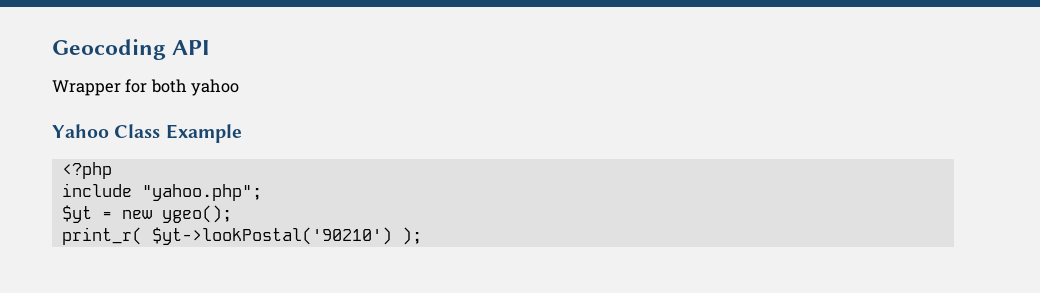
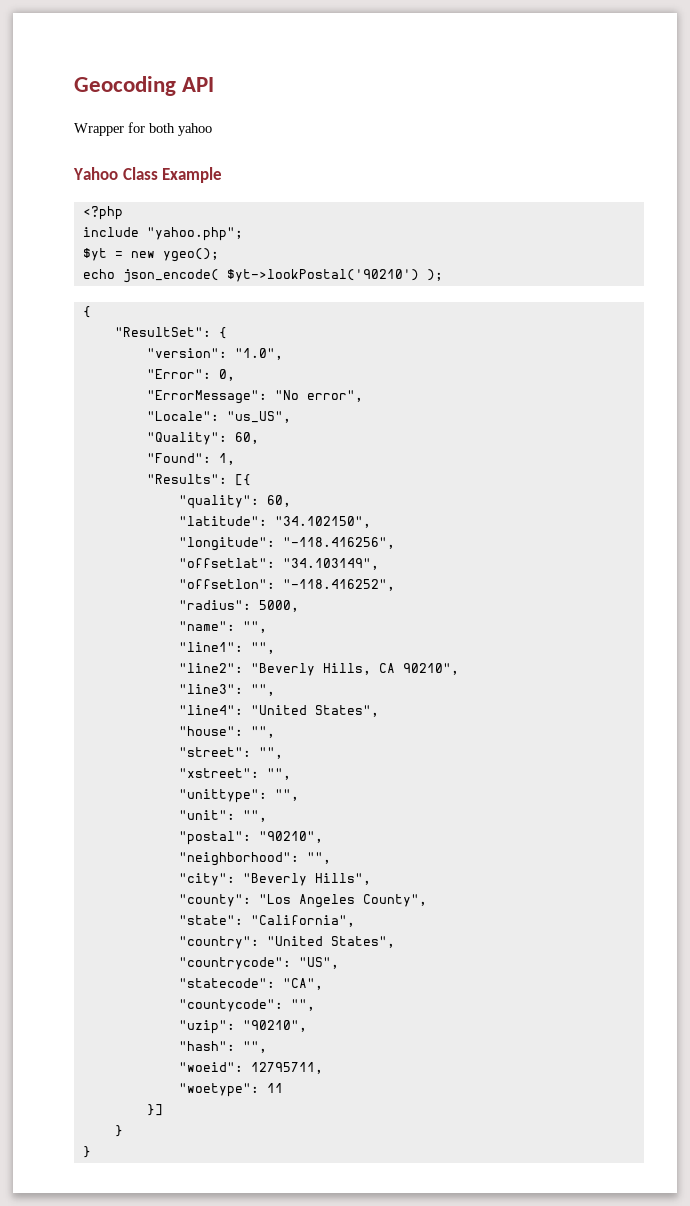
- print_r( $yt->lookPostal('90210') );
+ echo json_encode( $yt->lookPostal('90210') );
+ {
+ "ResultSet": {
+ "version": "1.0",
+ "Error": 0,
+ "ErrorMessage": "No error",
+ "Locale": "us_US",
+ "Quality": 60,
+ "Found": 1,
+ "Results": [{
+ "quality": 60,
+ "latitude": "34.102150",
+ "longitude": "-118.416256",
+ "offsetlat": "34.103149",
+ "offsetlon": "-118.416252",
+ "radius": 5000,
+ "name": "",
+ "line1": "",
+ "line2": "Beverly Hills, CA 90210",
+ "line3": "",
+ "line4": "United States",
+ "house": "",
+ "street": "",
+ "xstreet": "",
+ "unittype": "",
+ "unit": "",
+ "postal": "90210",
+ "neighborhood": "",
+ "city": "Beverly Hills",
+ "county": "Los Angeles County",
+ "state": "California",
+ "country": "United States",
+ "countrycode": "US",
+ "statecode": "CA",
+ "countycode": "",
+ "uzip": "90210",
+ "hash": "",
+ "woeid": 12795711,
+ "woetype": 11
+ }]
+ }
+ }

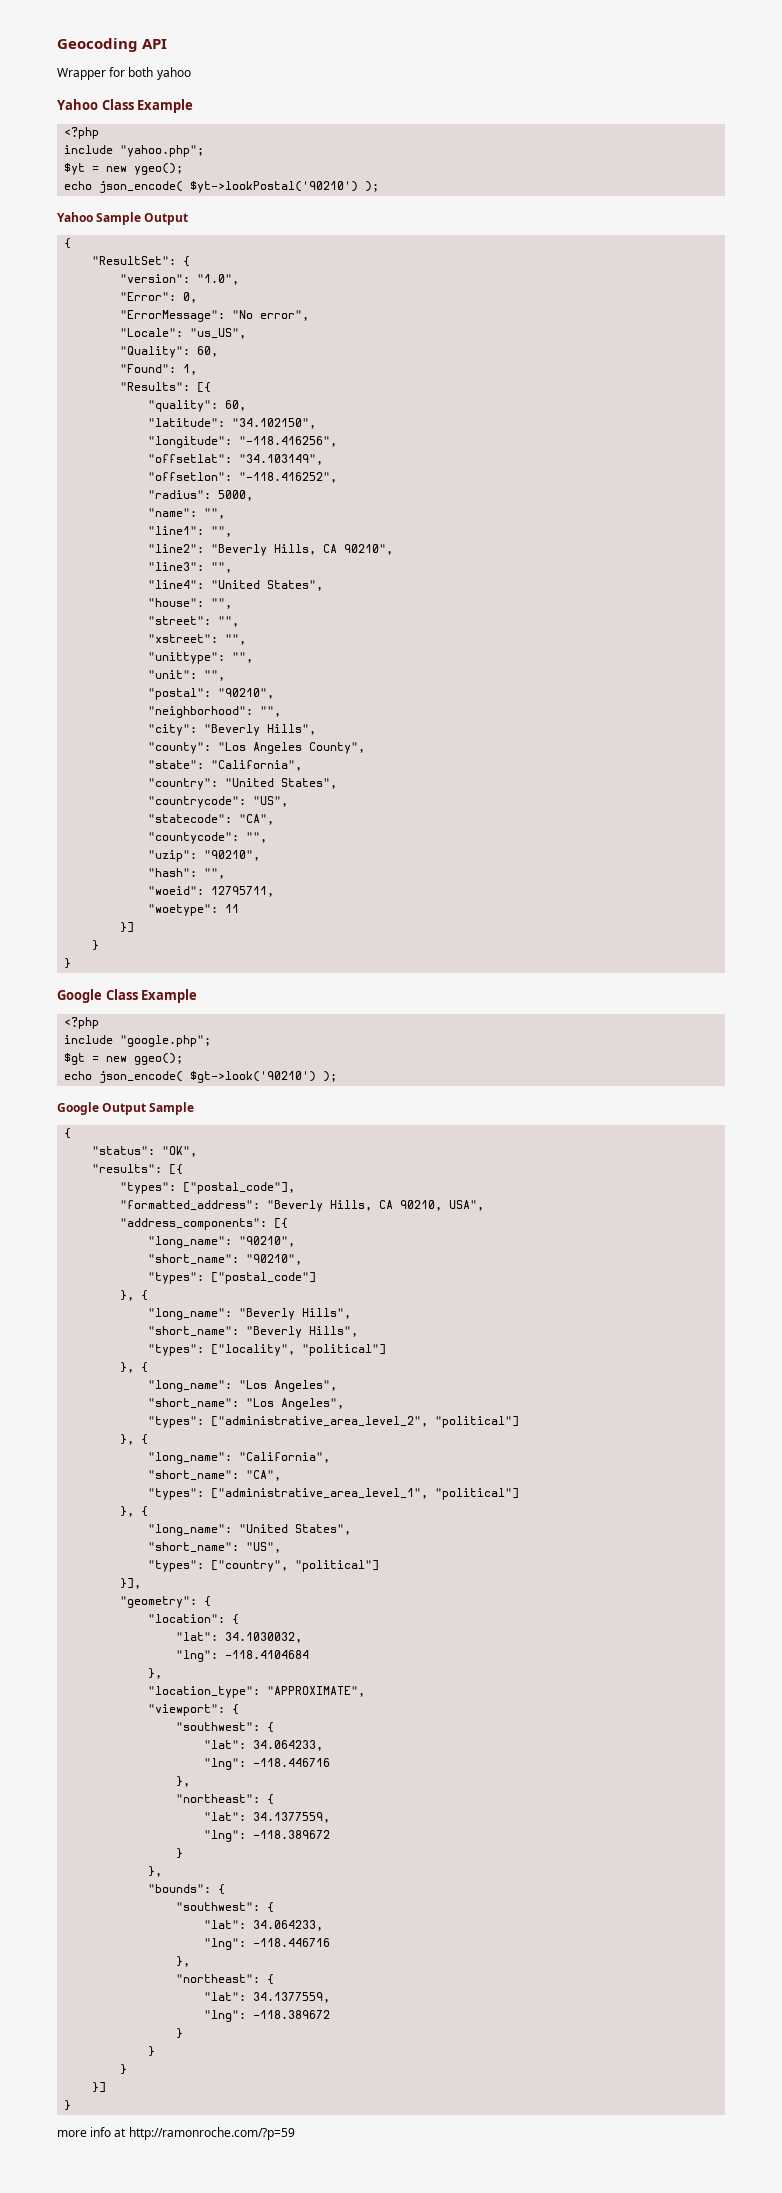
+ Yahoo Sample Output
+ Google Class Example
+ <?php
+ include "google.php";
+ $gt = new ggeo();
+ echo json_encode( $gt->look('90210') );
+ Google Output Sample
+ {
+ "status": "OK",
+ "results": [{
+ "types": ["postal_code"],
+ "formatted_address": "Beverly Hills, CA 90210, USA",
+ "address_components": [{
+ "long_name": "90210",
+ "short_name": "90210",
+ "types": ["postal_code"]
+ }, {
+ "long_name": "Beverly Hills",
+ "short_name": "Beverly Hills",
+ "types": ["locality", "political"]
+ }, {
+ "long_name": "Los Angeles",
+ "short_name": "Los Angeles",
+ "types": ["administrative_area_level_2", "political"]
+ }, {
+ "long_name": "California",
+ "short_name": "CA",
+ "types": ["administrative_area_level_1", "political"]
+ }, {
+ "long_name": "United States",
+ "short_name": "US",
+ "types": ["country", "political"]
+ }],
+ "geometry": {
+ "location": {
+ "lat": 34.1030032,
+ "lng": -118.4104684
+ },
+ "location_type": "APPROXIMATE",
+ "viewport": {
+ "southwest": {
+ "lat": 34.064233,
+ "lng": -118.446716
+ },
+ "northeast": {
+ "lat": 34.1377559,
+ "lng": -118.389672
+ }
+ },
+ "bounds": {
+ "southwest": {
+ "lat": 34.064233,
+ "lng": -118.446716
+ },
+ "northeast": {
+ "lat": 34.1377559,
+ "lng": -118.389672
+ }
+ }
+ }
+ }]
+ }
+ more info at http://ramonroche.com/?p=59

